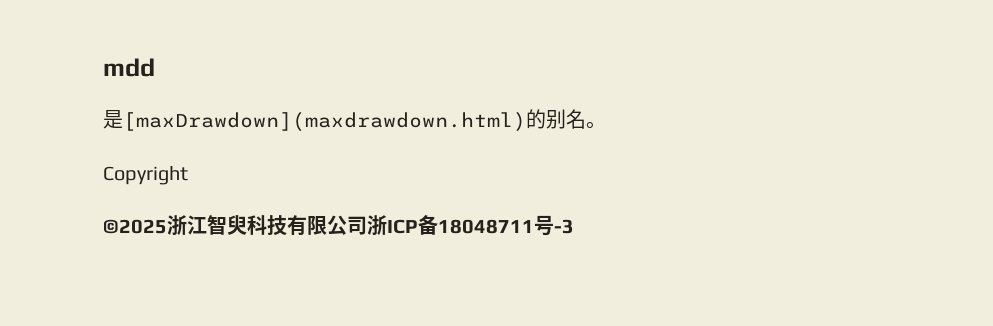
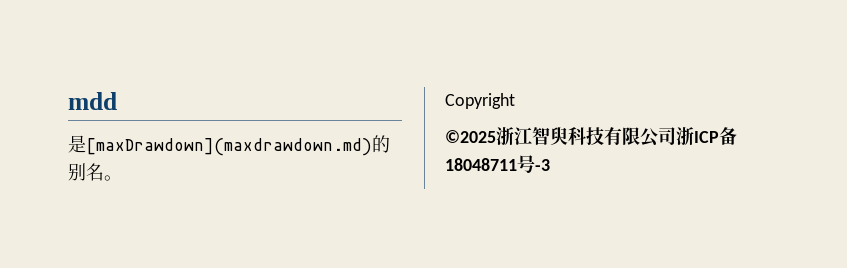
- 是[maxDrawdown](maxdrawdown.html)的别名。
+ 是[maxDrawdown](maxdrawdown.md)的别名。

